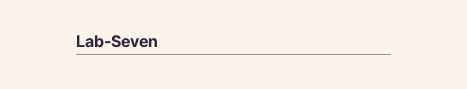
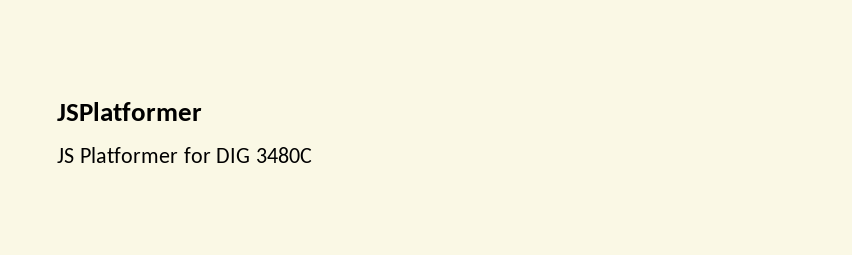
- Lab-Seven
+ JSPlatformer
+ JS Platformer for DIG 3480C

